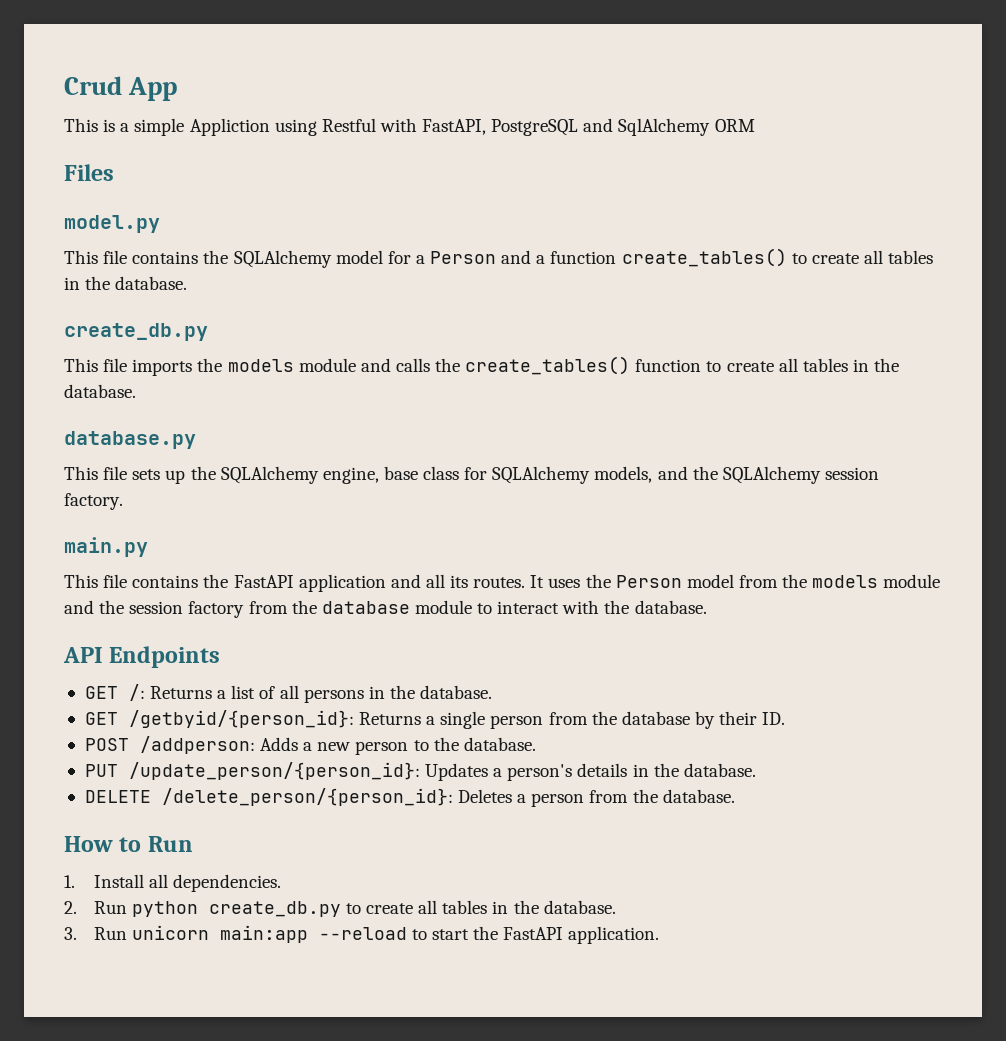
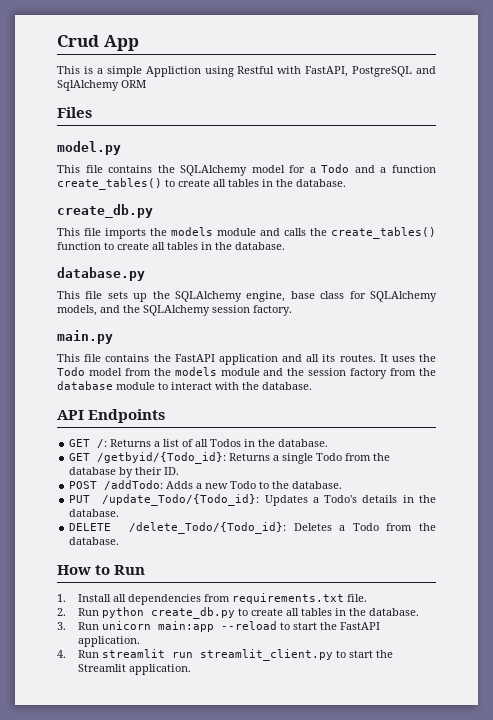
- This file contains the SQLAlchemy model for a Person and a function create_tables() to create all tables in the database.
+ This file contains the SQLAlchemy model for a Todo and a function create_tables() to create all tables in the database.
- It uses the Person model from the models module and the session factory from the database module to interact with the database.
+ It uses the Todo model from the models module and the session factory from the database module to interact with the database.
- GET /: Returns a list of all persons in the database.
+ GET /: Returns a list of all Todos in the database.
- GET /getbyid/{person_id}: Returns a single person from the database by their ID.
+ GET /getbyid/{Todo_id}: Returns a single Todo from the database by their ID.
- POST /addperson: Adds a new person to the database.
+ POST /addTodo: Adds a new Todo to the database.
- PUT /update_person/{person_id}: Updates a person's details in the database.
+ PUT /update_Todo/{Todo_id}: Updates a Todo's details in the database.
- DELETE /delete_person/{person_id}: Deletes a person from the database.
+ DELETE /delete_Todo/{Todo_id}: Deletes a Todo from the database.
- 1. Install all dependencies.
+ 1. Install all dependencies from requirements.txt file.
+ 4. Run streamlit run streamlit_client.py to start the Streamlit application.

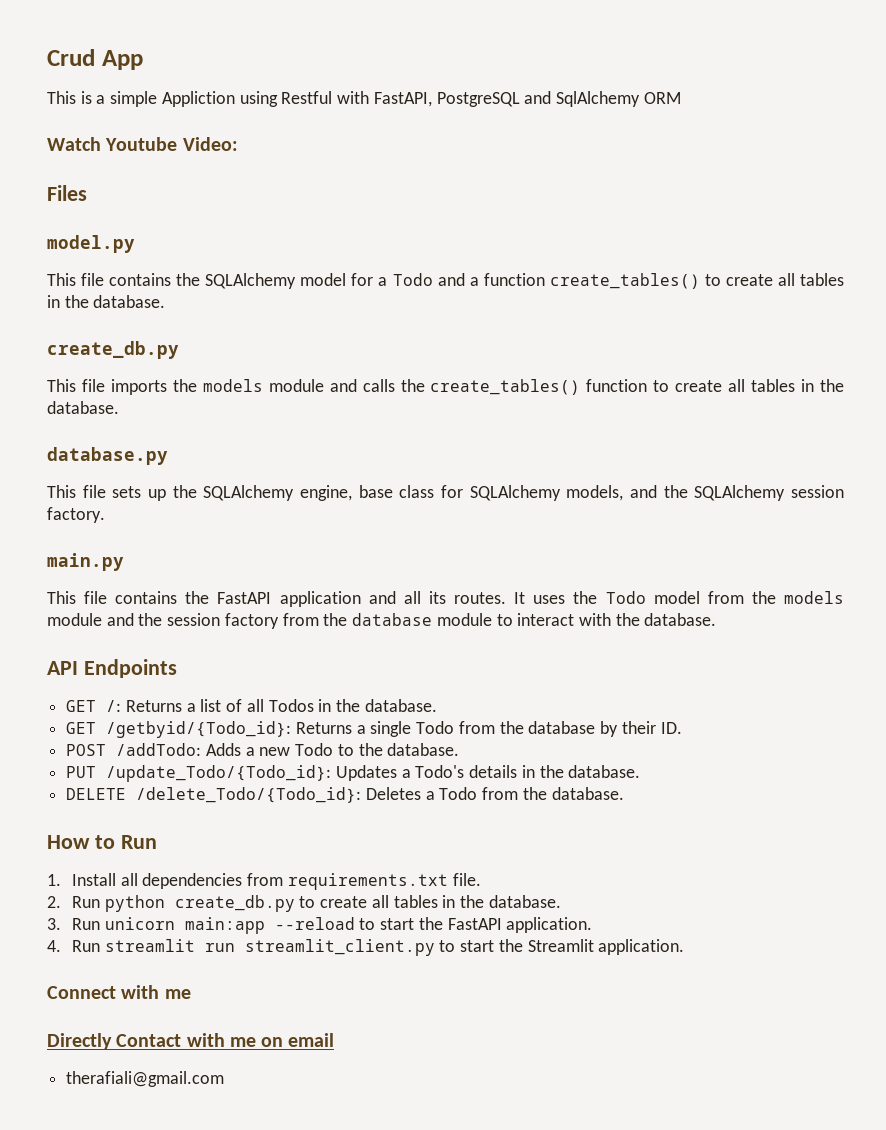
+ Watch Youtube Video:
+ Connect with me
+ Directly Contact with me on email
+ therafiali@gmail.com

